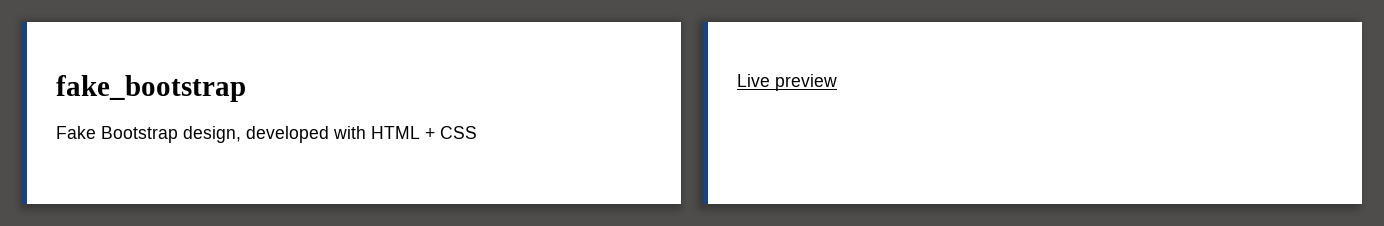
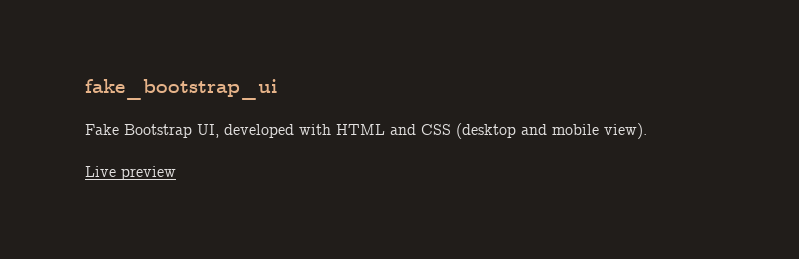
- fake_bootstrap
+ fake_bootstrap_ui
- Fake Bootstrap design, developed with HTML + CSS
+ Fake Bootstrap UI, developed with HTML and CSS (desktop and mobile view).

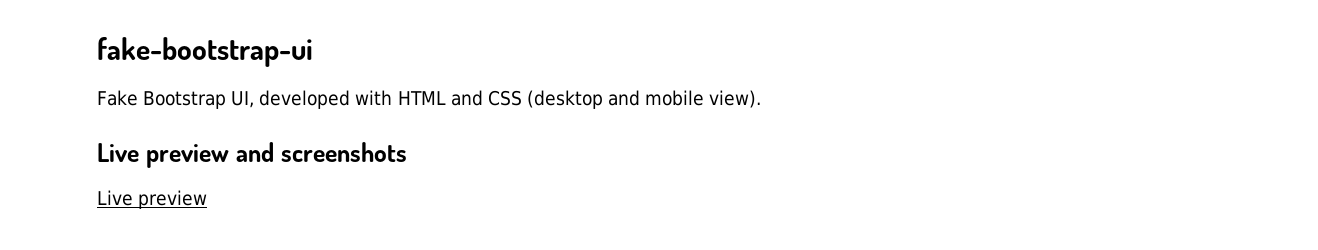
- fake_bootstrap_ui
+ fake-bootstrap-ui
+ Live preview and screenshots

